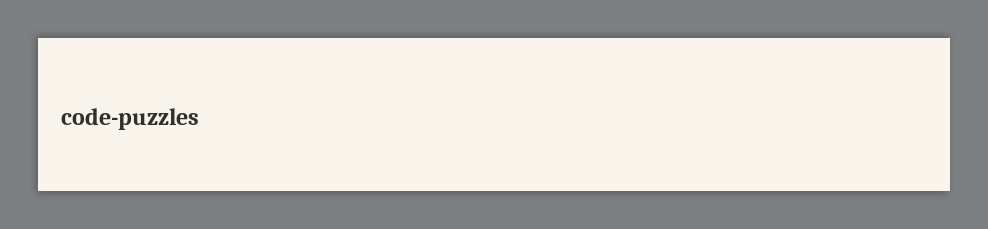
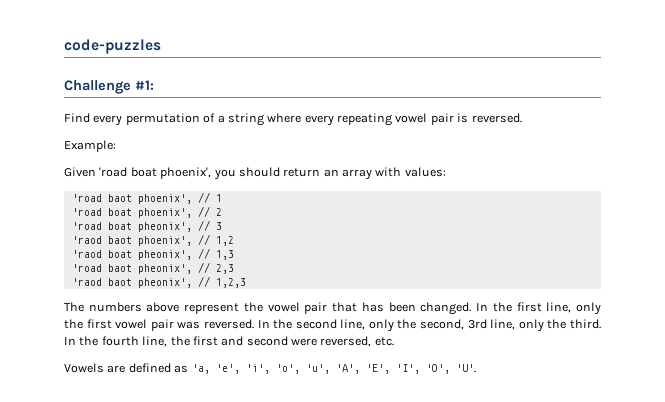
+ Challenge #1:
+ Find every permutation of a string where every repeating vowel pair is reversed.
+ Example:
+ Given 'road boat phoenix', you should return an array with values:
+ 'road baot phoenix', // 1
+ 'road boat phoenix', // 2
+ 'road boat pheonix', // 3
+ 'raod baot phoenix', // 1,2
+ 'raod boat pheonix', // 1,3
+ 'road baot pheonix', // 2,3
+ 'raod baot pheonix', // 1,2,3
+ The numbers above represent the vowel pair that has been changed. In the first line, only the first vowel pair was reversed. In the second line, only the second, 3rd line, only the third. In the fourth line, the first and second were reversed, etc.
+ Vowels are defined as 'a, 'e', 'i', 'o', 'u', 'A', 'E', 'I', 'O', 'U'.

